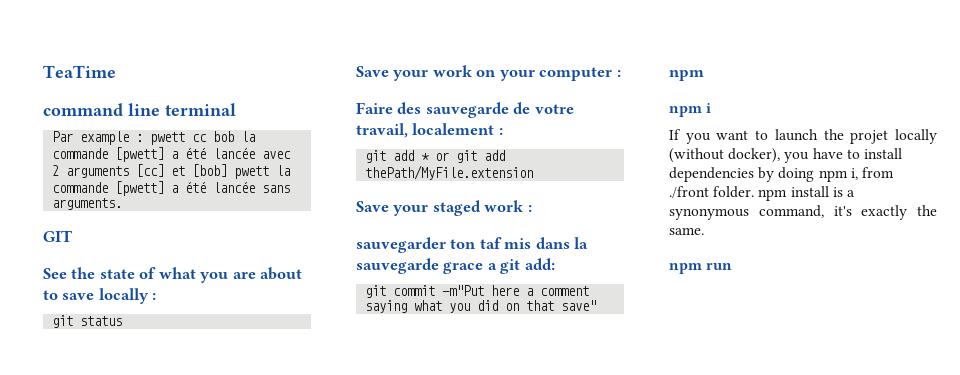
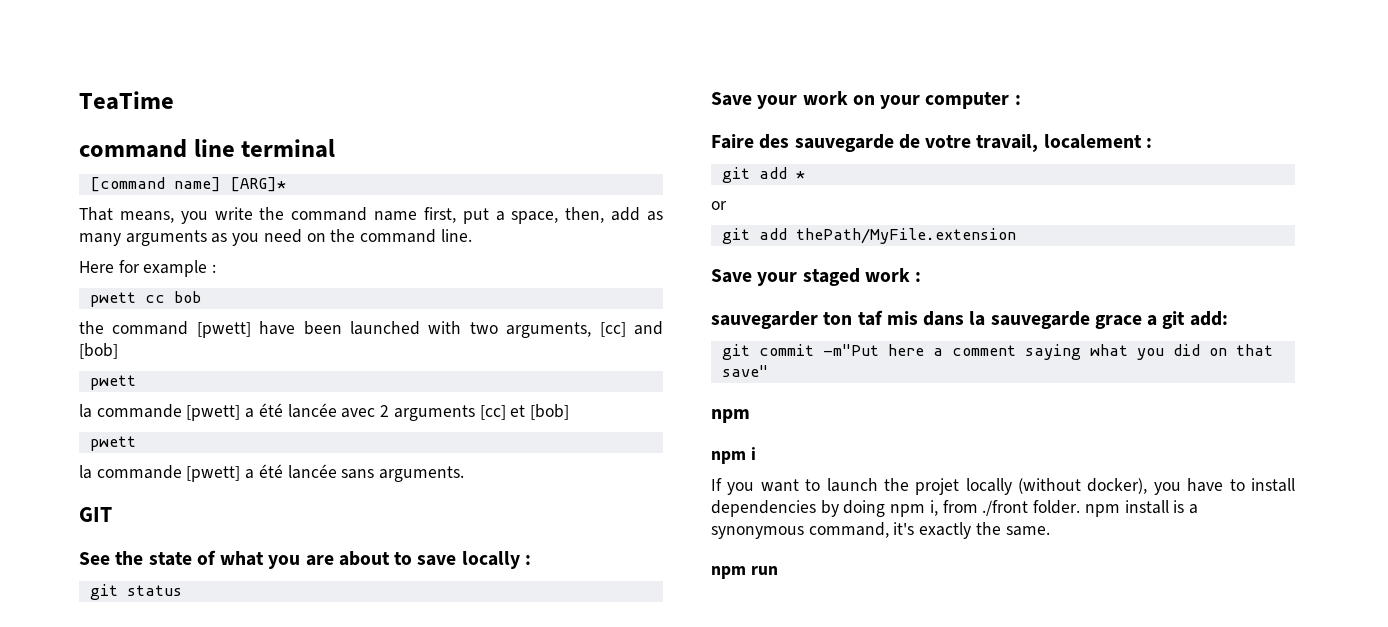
- Par example : pwett cc bob la commande [pwett] a été lancée avec 2 arguments [cc] et [bob] pwett la commande [pwett] a été lancée sans arguments.
+ [command name] [ARG]*
+ That means, you write the command name first, put a space, then, add as many arguments as you need on the command line.
+ Here for example :
+ pwett cc bob
+ the command [pwett] have been launched with two arguments, [cc] and [bob]
+ pwett
+ la commande [pwett] a été lancée avec 2 arguments [cc] et [bob]
+ pwett
+ la commande [pwett] a été lancée sans arguments.
- git add * or git add thePath/MyFile.extension
+ git add *
+ or
+ git add thePath/MyFile.extension

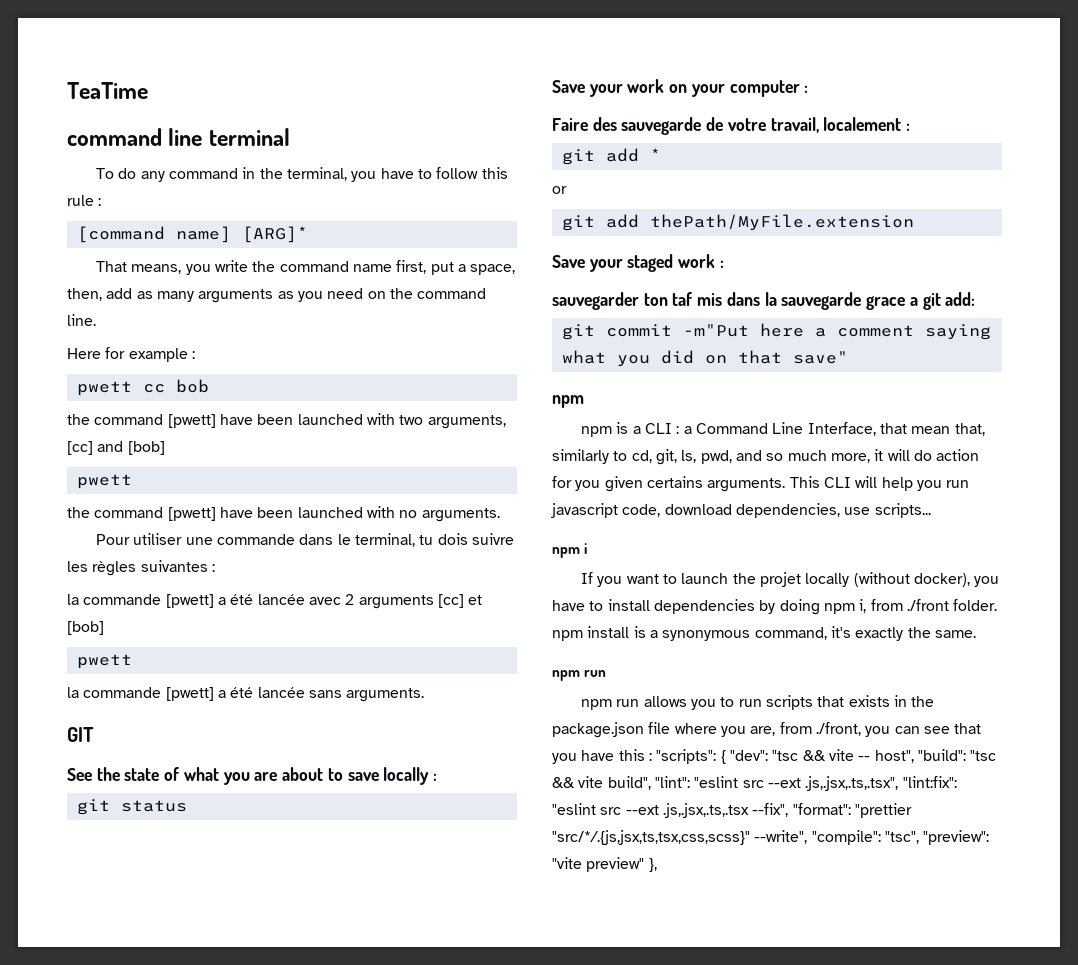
+ To do any command in the terminal, you have to follow this rule :
+ the command [pwett] have been launched with no arguments.
+ Pour utiliser une commande dans le terminal, tu dois suivre les règles suivantes :
+ npm is a CLI : a Command Line Interface, that mean that, similarly to cd, git, ls, pwd, and so much more, it will do action for you given certains arguments. This CLI will help you run javascript code, download dependencies, use scripts...
+ npm run allows you to run scripts that exists in the package.json file where you are, from ./front, you can see that you have this : "scripts": { "dev": "tsc && vite -- host", "build": "tsc && vite build", "lint": "eslint src --ext .js,.jsx,.ts,.tsx", "lint:fix": "eslint src --ext .js,.jsx,.ts,.tsx --fix", "format": "prettier "src/*/.{js,jsx,ts,tsx,css,scss}" --write", "compile": "tsc", "preview": "vite preview" },

